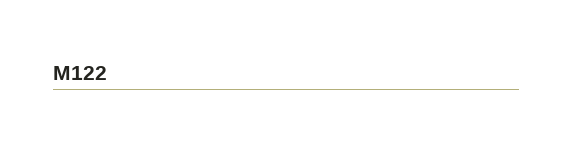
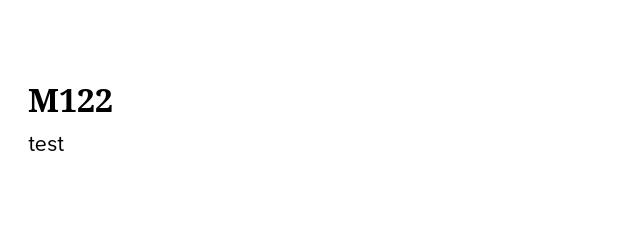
+ test

